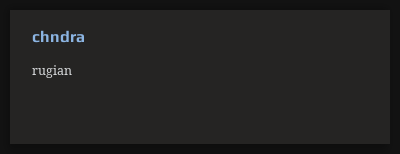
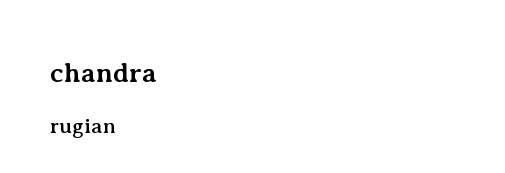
- chndra
+ chandra

